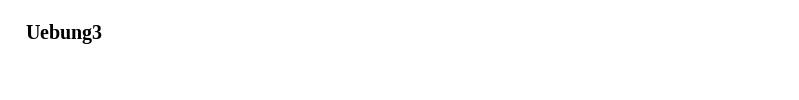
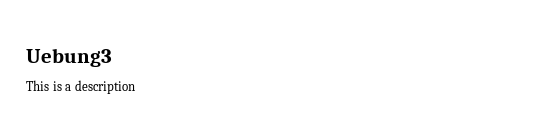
+ This is a description

